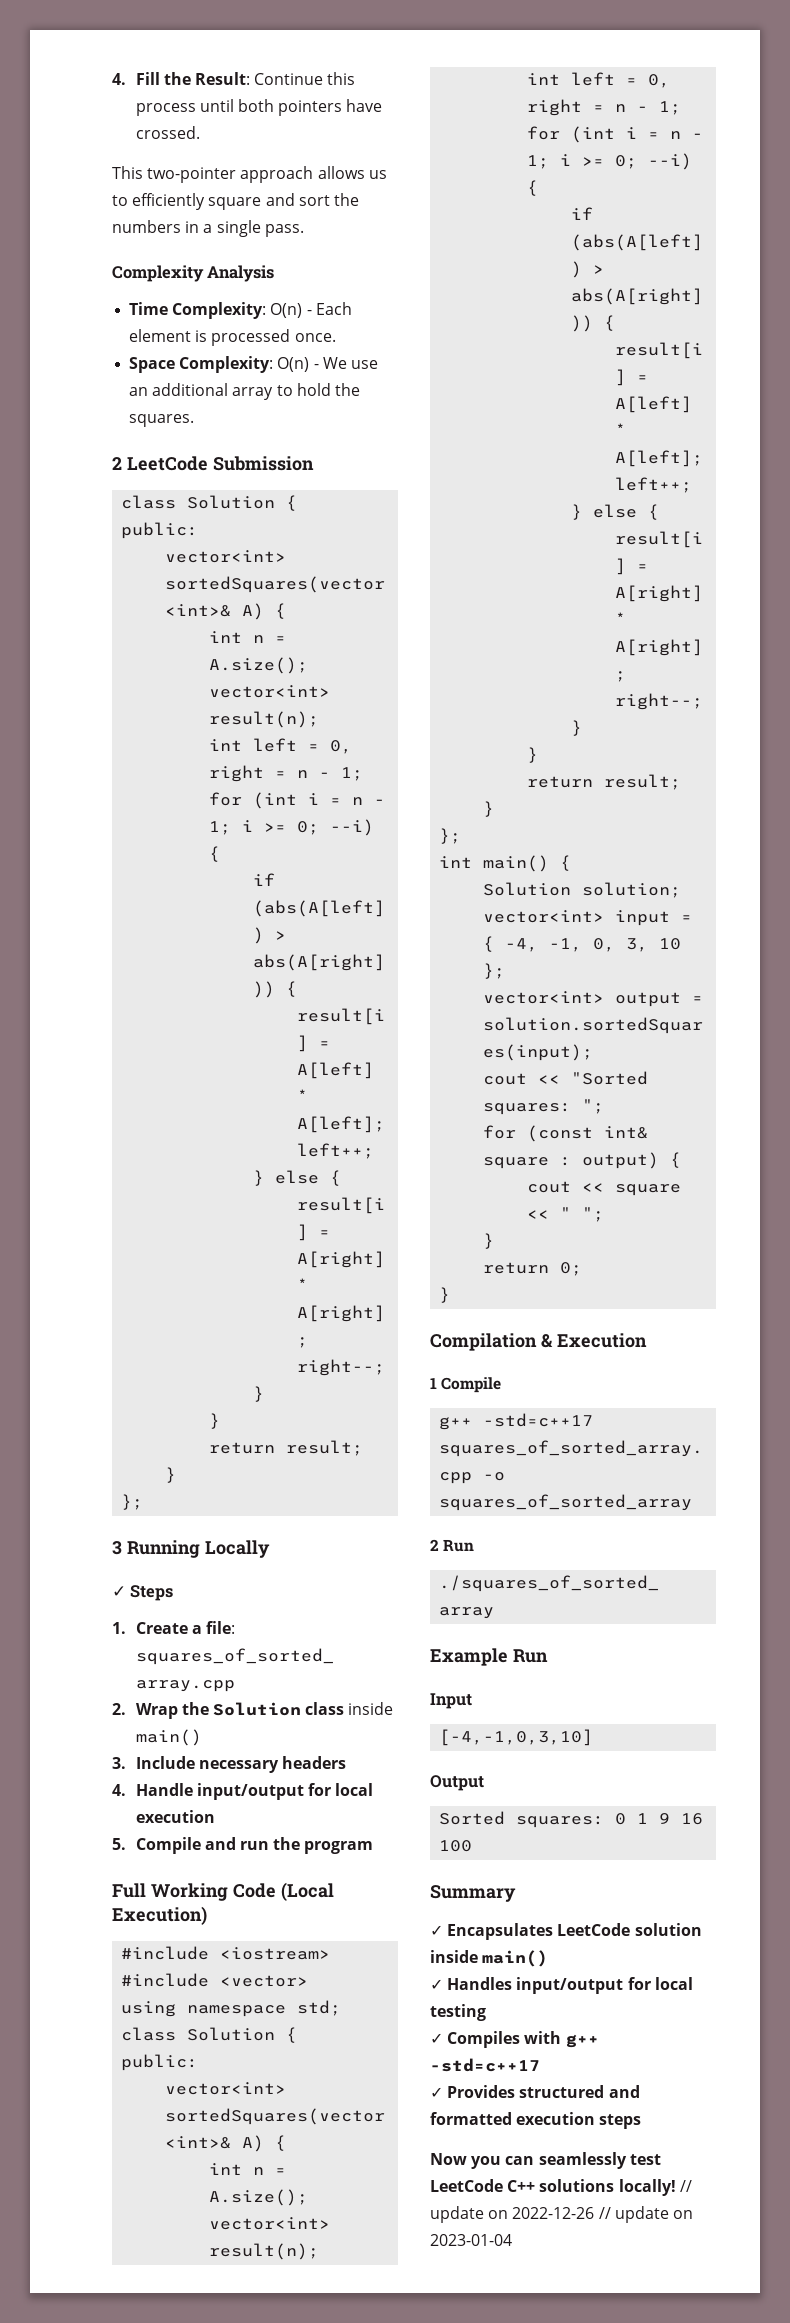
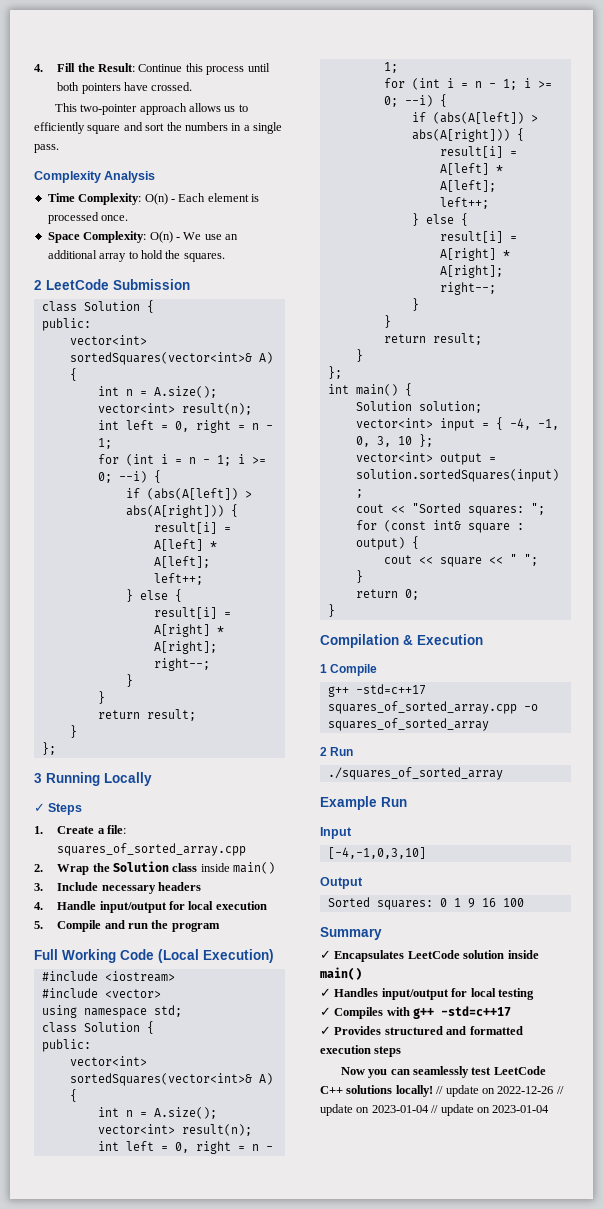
- // update on 2022-12-26 // update on 2023-01-04
+ // update on 2022-12-26 // update on 2023-01-04 // update on 2023-01-04

